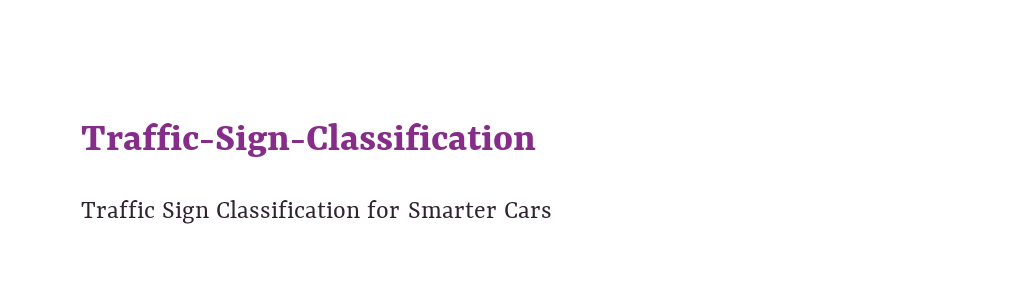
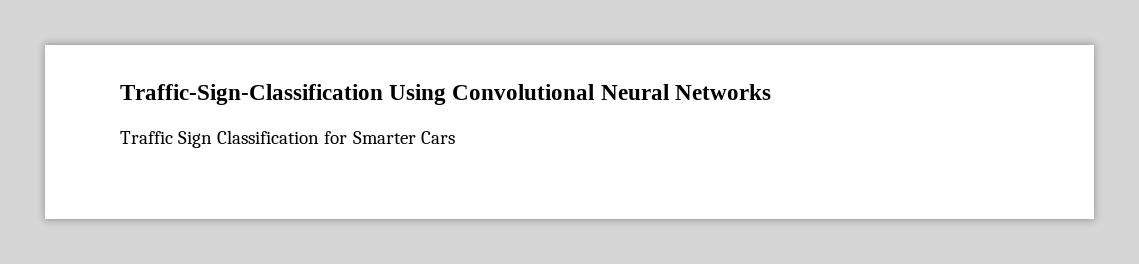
- Traffic-Sign-Classification
+ Traffic-Sign-Classification Using Convolutional Neural Networks

